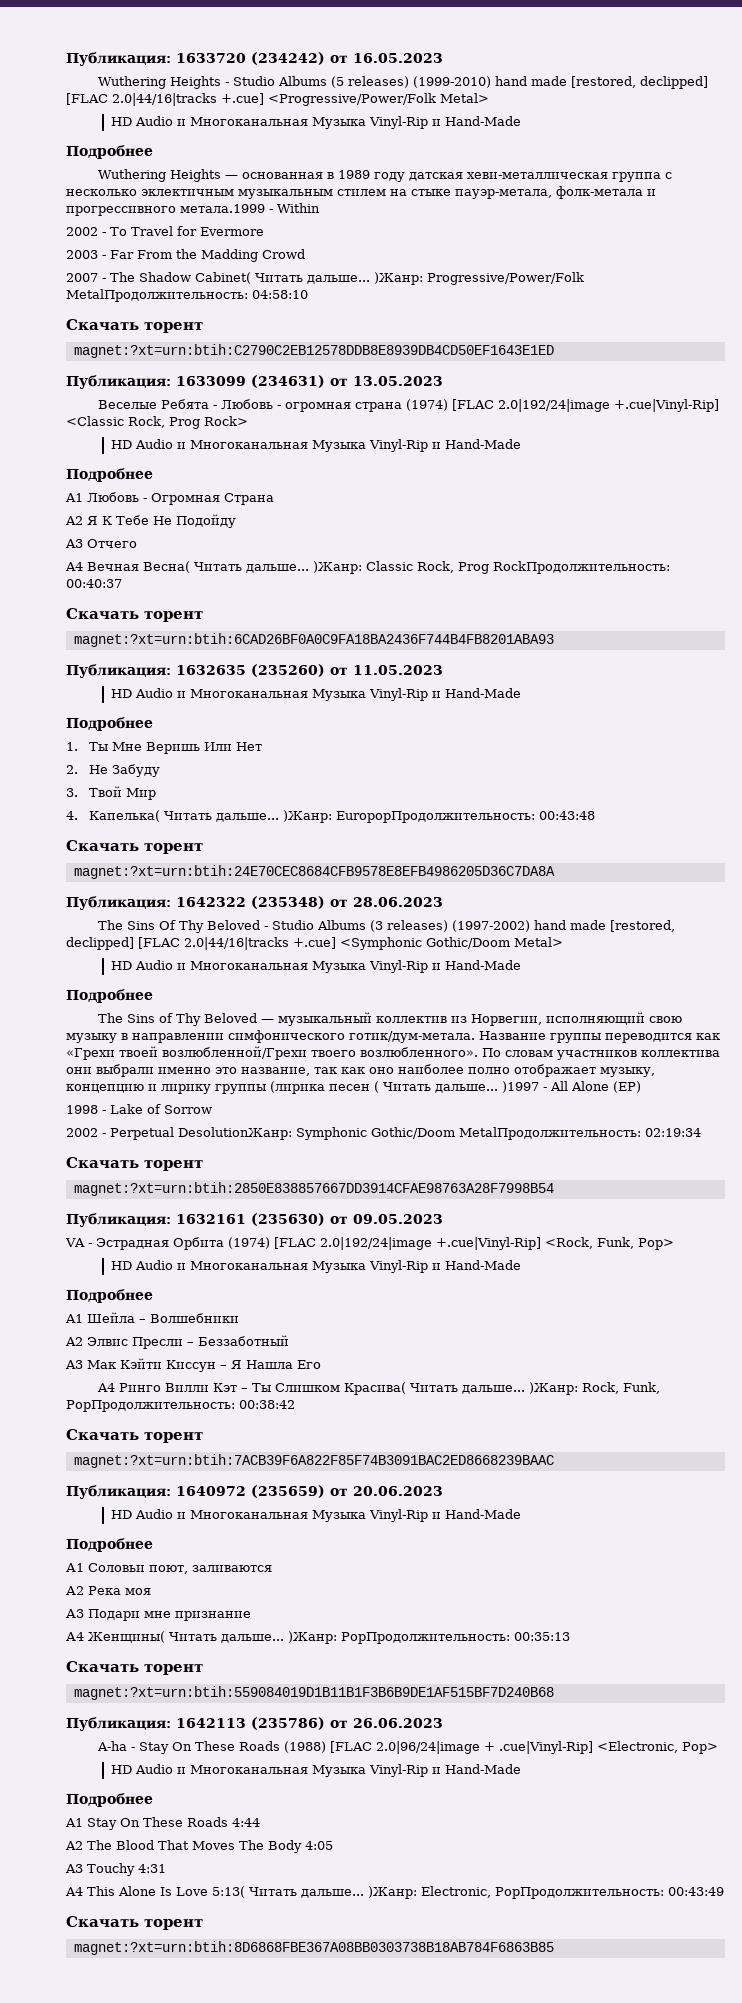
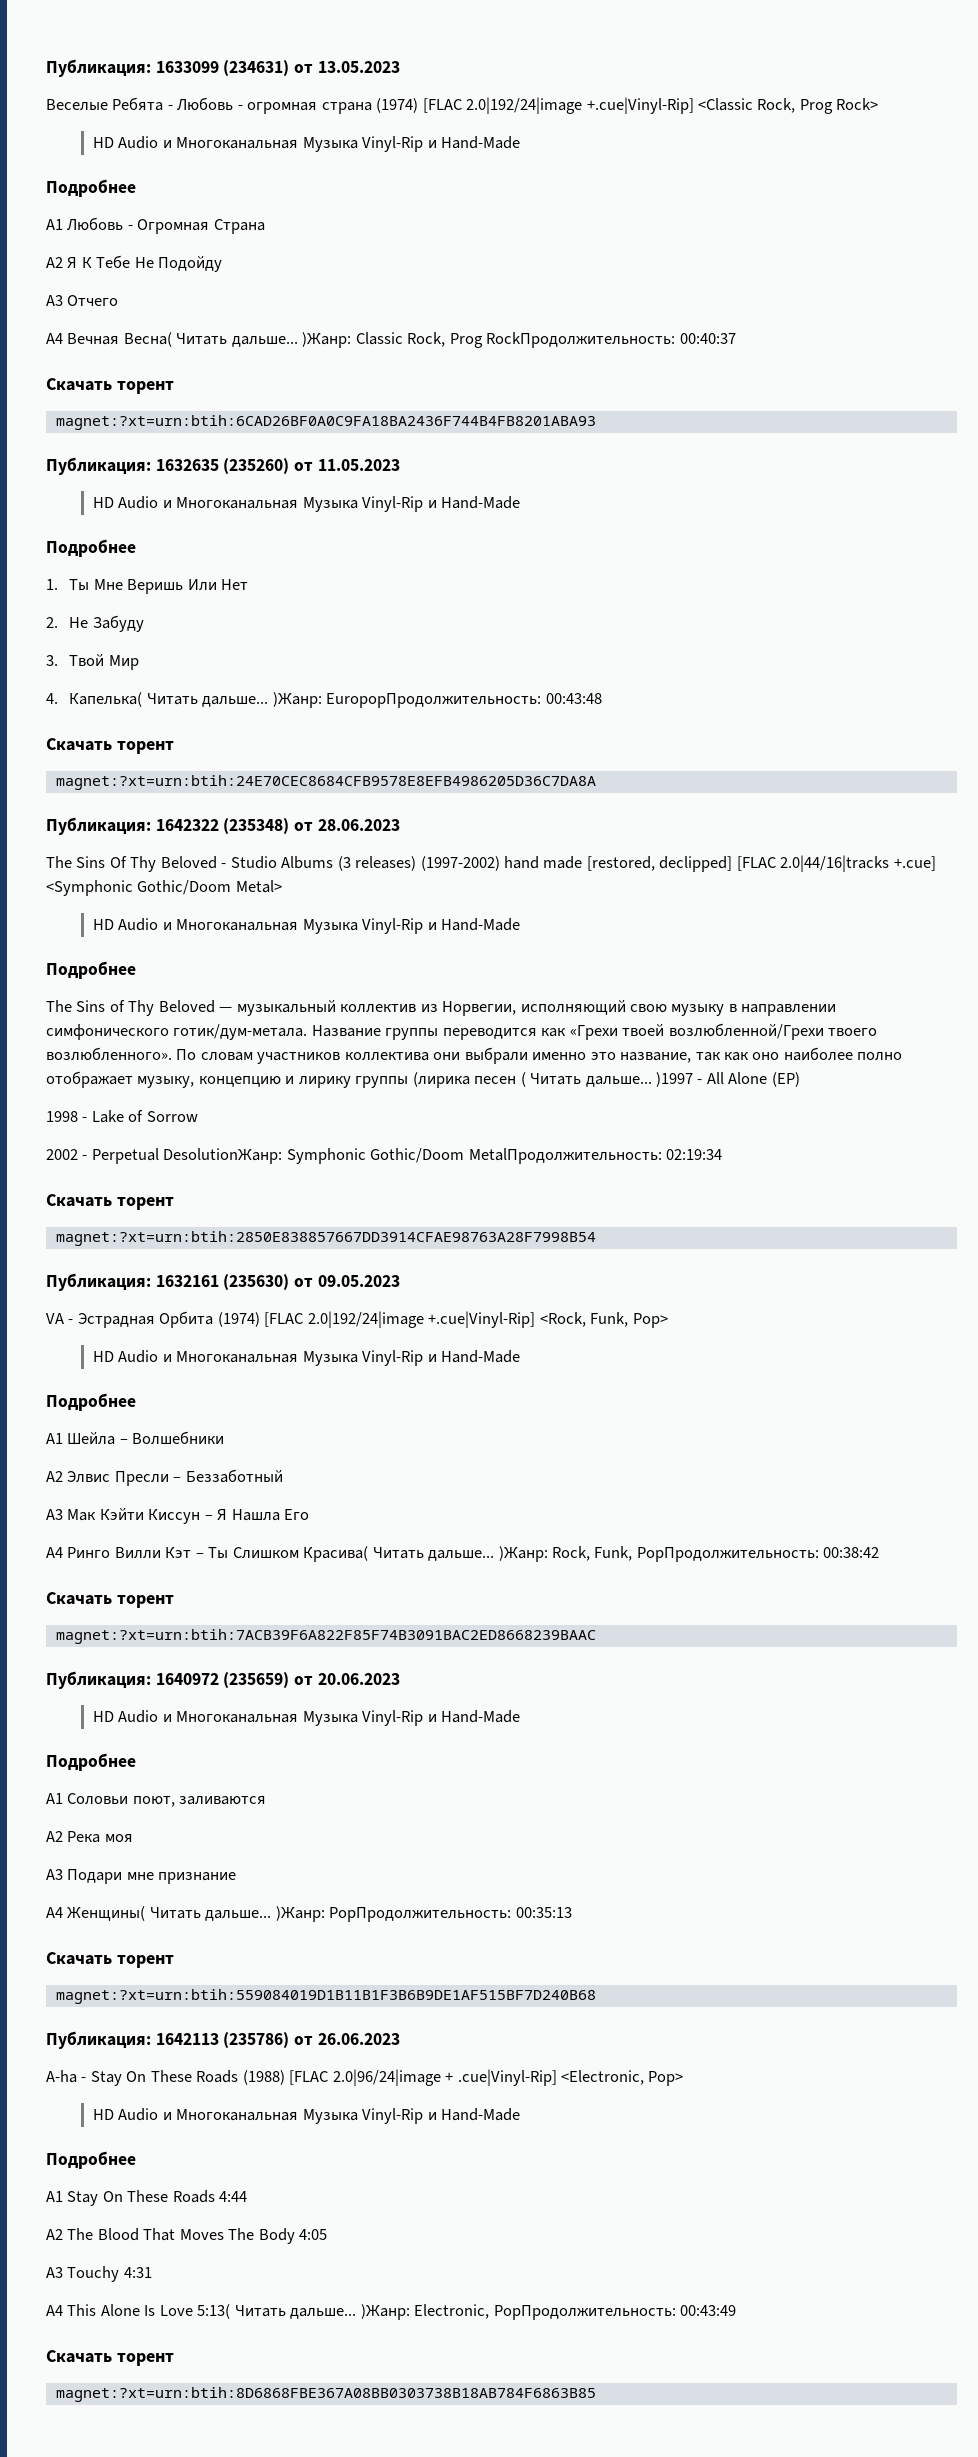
- Публикация: 1633720 (234242) от 16.05.2023
- Wuthering Heights - Studio Albums (5 releases) (1999-2010) hand made [restored, declipped] [FLAC 2.0|44/16|tracks +.cue] <Progressive/Power/Folk Metal>
- HD Audio и Многоканальная Музыка Vinyl-Rip и Hand-Made
- Подробнее
- Wuthering Heights — основанная в 1989 году датская хеви-металлическая группа с несколько эклектичным музыкальным стилем на стыке пауэр-метала, фолк-метала и прогрессивного метала.1999 - Within
- 2002 - To Travel for Evermore
- 2003 - Far From the Madding Crowd
- 2007 - The Shadow Cabinet( Читать дальше... )Жанр: Progressive/Power/Folk MetalПродолжительность: 04:58:10
- Скачать торент
- magnet:?xt=urn:btih:C2790C2EB12578DDB8E8939DB4CD50EF1643E1ED

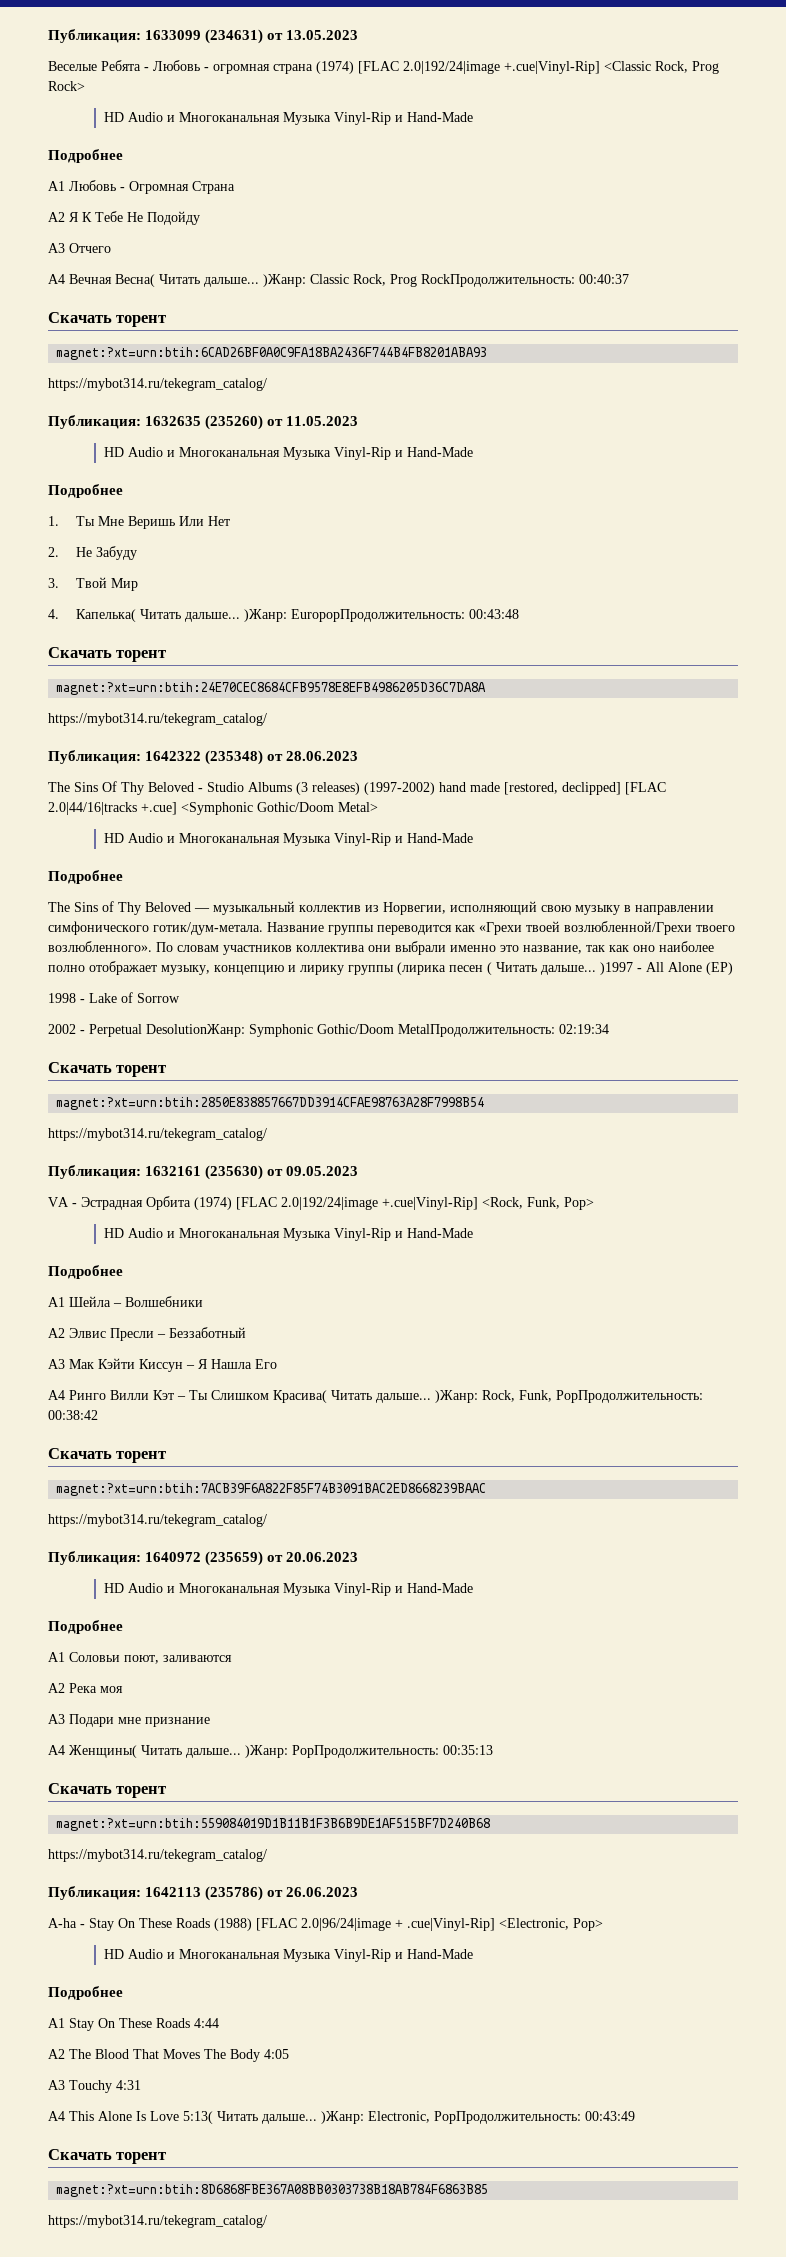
  magnet:?xt=urn:btih:6CAD26BF0A0C9FA18BA2436F744B4FB8201ABA93
+ https://mybot314.ru/tekegram_catalog/
  magnet:?xt=urn:btih:24E70CEC8684CFB9578E8EFB4986205D36C7DA8A
+ https://mybot314.ru/tekegram_catalog/
  magnet:?xt=urn:btih:2850E838857667DD3914CFAE98763A28F7998B54
+ https://mybot314.ru/tekegram_catalog/
  magnet:?xt=urn:btih:7ACB39F6A822F85F74B3091BAC2ED8668239BAAC
+ https://mybot314.ru/tekegram_catalog/
  magnet:?xt=urn:btih:559084019D1B11B1F3B6B9DE1AF515BF7D240B68
+ https://mybot314.ru/tekegram_catalog/
  magnet:?xt=urn:btih:8D6868FBE367A08BB0303738B18AB784F6863B85
+ https://mybot314.ru/tekegram_catalog/

